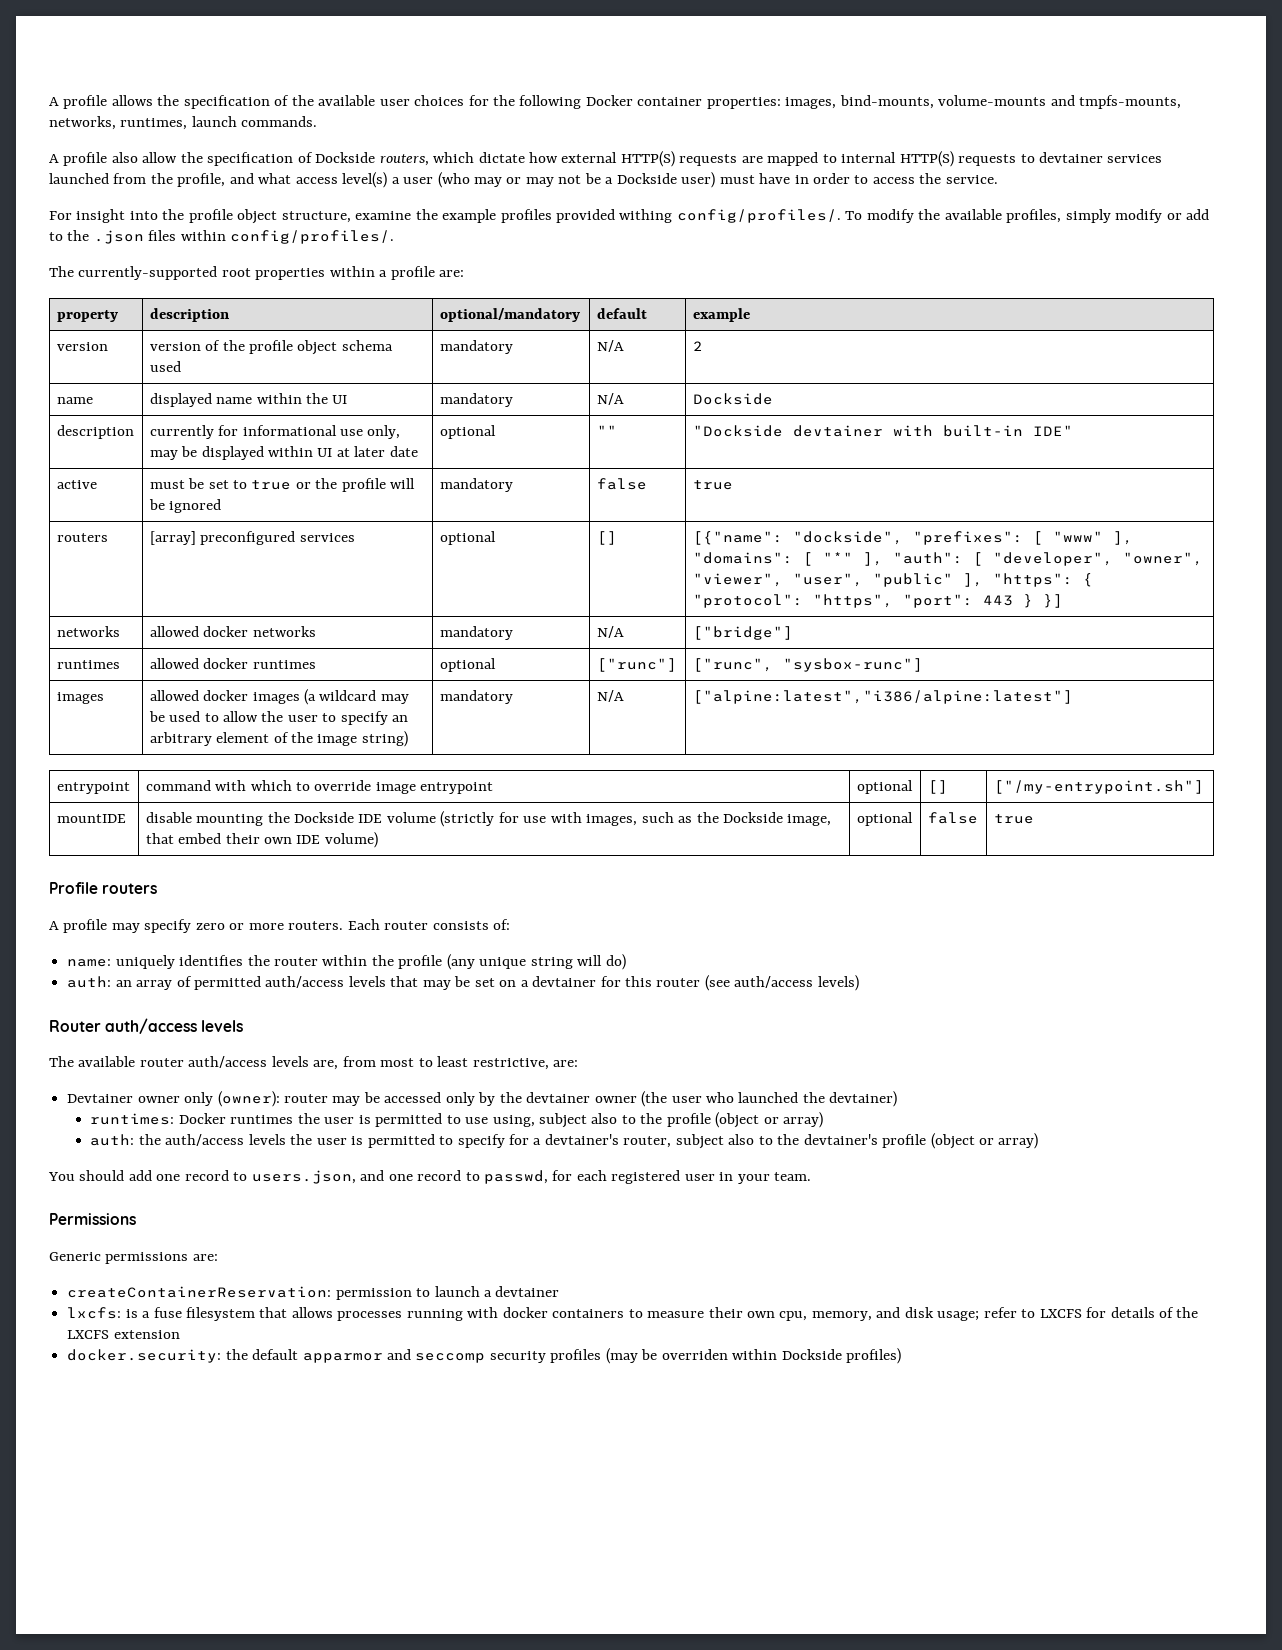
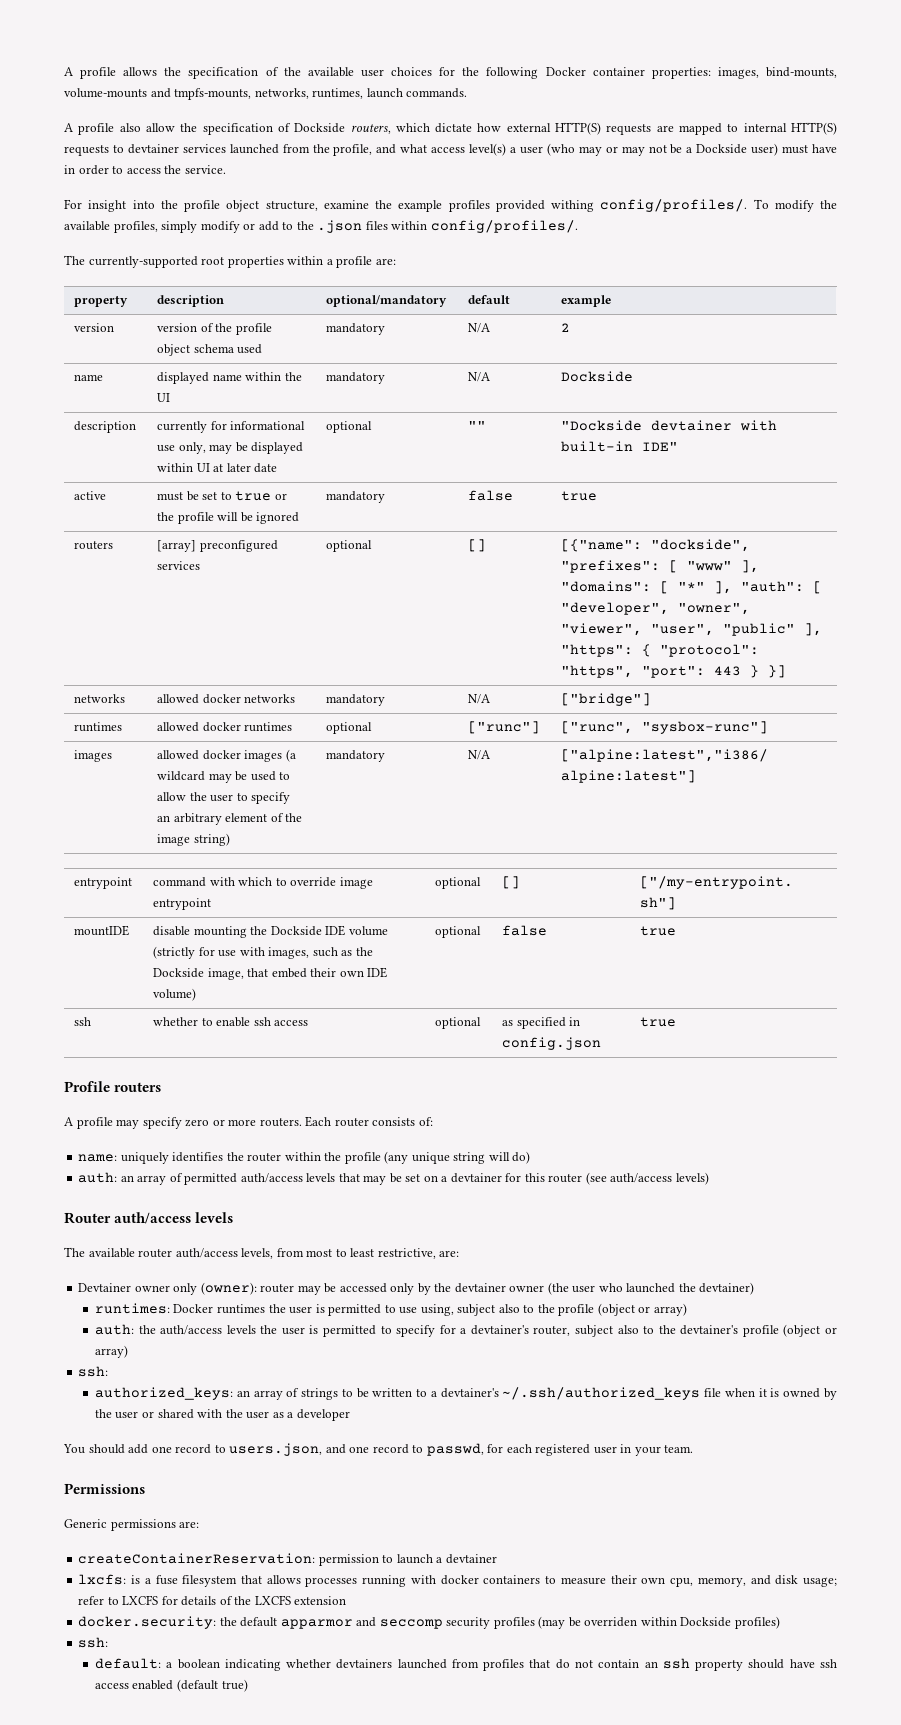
+ ssh | whether to enable ssh access | optional | as specified in config.json | true
- The available router auth/access levels are, from most to least restrictive, are:
+ The available router auth/access levels, from most to least restrictive, are:
  auth: the auth/access levels the user is permitted to specify for a devtainer's router, subject also to the devtainer's profile (object or array)
+ ssh:
+ authorized_keys: an array of strings to be written to a devtainer's ~/.ssh/authorized_keys file when it is owned by the user or shared with the user as a developer
  docker.security: the default apparmor and seccomp security profiles (may be overriden within Dockside profiles)
+ ssh:
+ default: a boolean indicating whether devtainers launched from profiles that do not contain an ssh property should have ssh access enabled (default true)

